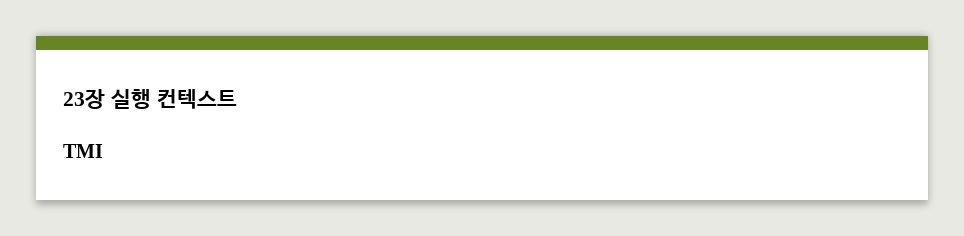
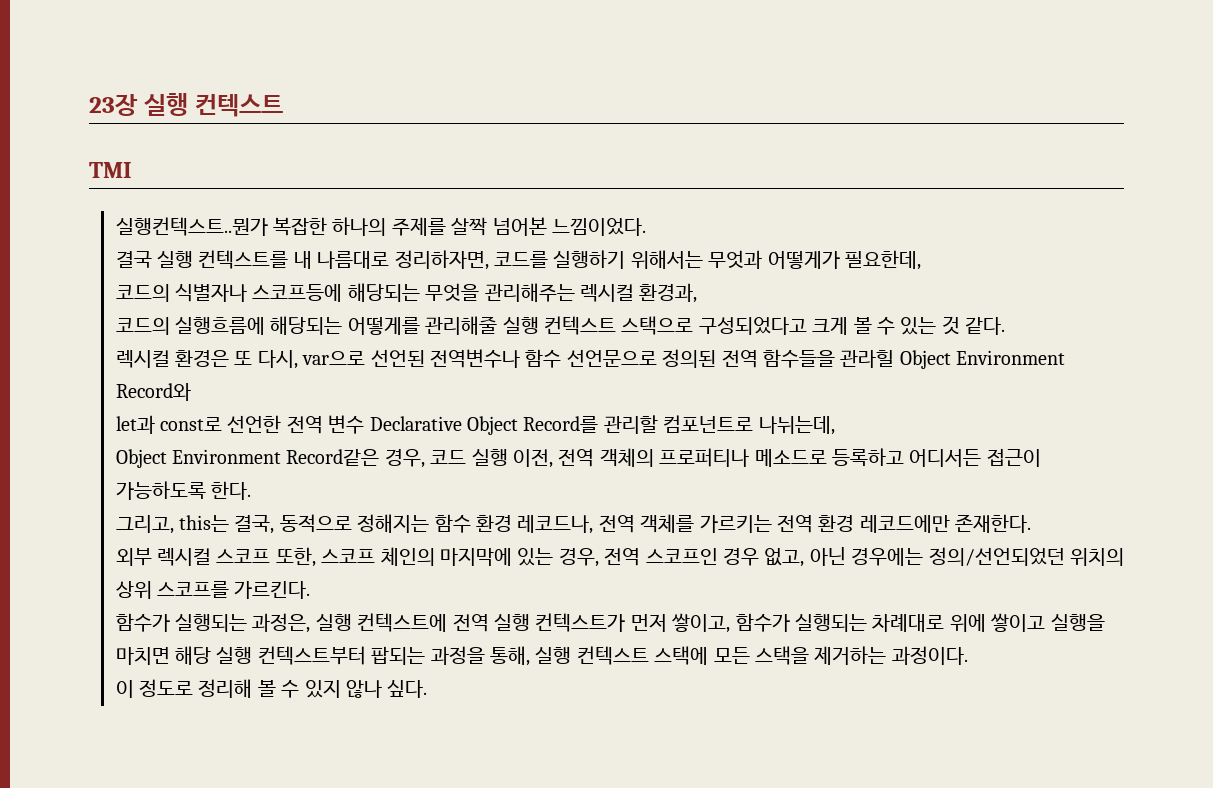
+ 실행컨텍스트..뭔가 복잡한 하나의 주제를 살짝 넘어본 느낌이었다.
+ 결국 실행 컨텍스트를 내 나름대로 정리하자면, 코드를 실행하기 위해서는 무엇과 어떻게가 필요한데,
+ 코드의 식별자나 스코프등에 해당되는 무엇을 관리해주는 렉시컬 환경과,
+ 코드의 실행흐름에 해당되는 어떻게를 관리해줄 실행 컨텍스트 스택으로 구성되었다고 크게 볼 수 있는 것 같다.
+ 렉시컬 환경은 또 다시, var으로 선언된 전역변수나 함수 선언문으로 정의된 전역 함수들을 관라힐 Object Environment Record와
+ let과 const로 선언한 전역 변수 Declarative Object Record를 관리할 컴포넌트로 나뉘는데,
+ Object Environment Record같은 경우, 코드 실행 이전, 전역 객체의 프로퍼티나 메소드로 등록하고 어디서든 접근이 가능하도록 한다.
+ 그리고, this는 결국, 동적으로 정해지는 함수 환경 레코드나, 전역 객체를 가르키는 전역 환경 레코드에만 존재한다.
+ 외부 렉시컬 스코프 또한, 스코프 체인의 마지막에 있는 경우, 전역 스코프인 경우 없고, 아닌 경우에는 정의/선언되었던 위치의 상위 스코프를 가르킨다.
+ 함수가 실행되는 과정은, 실행 컨텍스트에 전역 실행 컨텍스트가 먼저 쌓이고, 함수가 실행되는 차례대로 위에 쌓이고 실행을 마치면 해당 실행 컨텍스트부터 팝되는 과정을 통해, 실행 컨텍스트 스택에 모든 스택을 제거하는 과정이다.
+ 이 정도로 정리해 볼 수 있지 않나 싶다.

